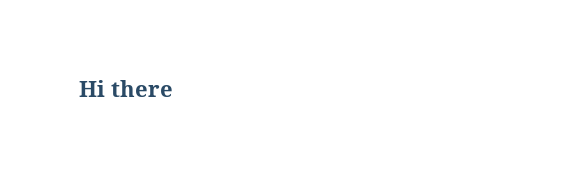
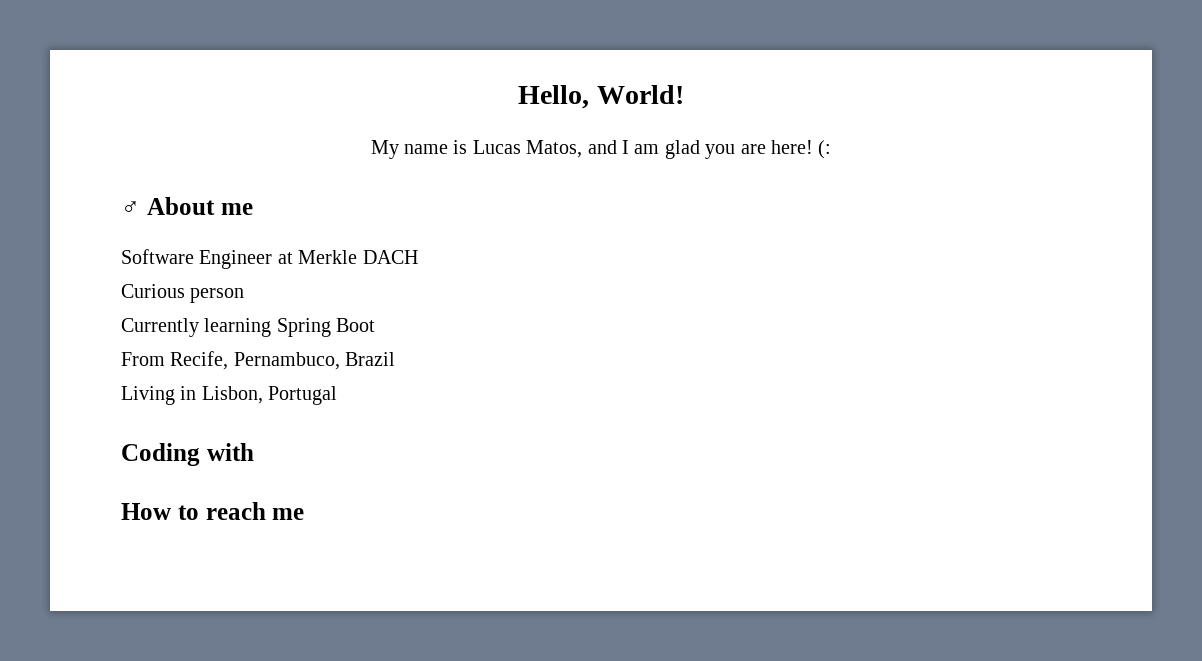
- Hi there
+ Hello, World!
+ My name is Lucas Matos, and I am glad you are here! (:
+ ♂ About me
+ Software Engineer at Merkle DACH
+ Curious person
+ Currently learning Spring Boot
+ From Recife, Pernambuco, Brazil
+ Living in Lisbon, Portugal
+ Coding with
+ How to reach me

